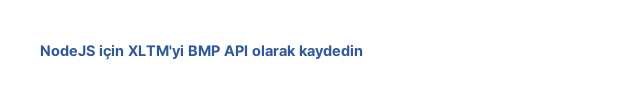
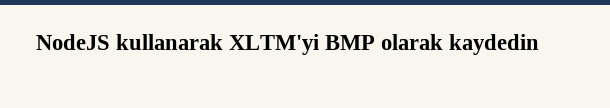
- NodeJS için XLTM'yi BMP API olarak kaydedin
+ NodeJS kullanarak XLTM'yi BMP olarak kaydedin

